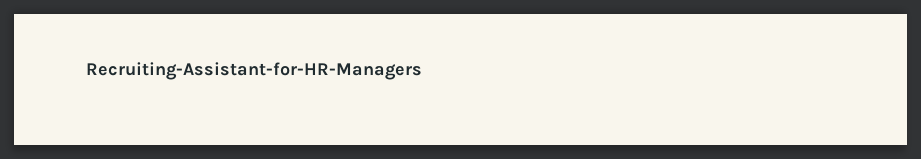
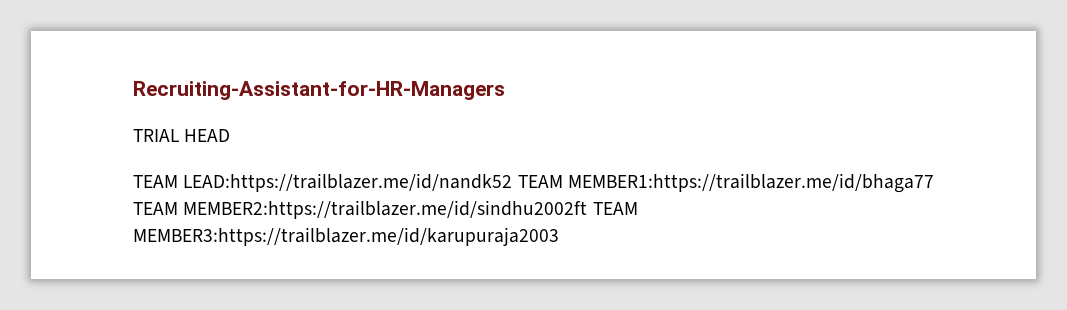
+ TRIAL HEAD
+ TEAM LEAD:https://trailblazer.me/id/nandk52 TEAM MEMBER1:https://trailblazer.me/id/bhaga77 TEAM MEMBER2:https://trailblazer.me/id/sindhu2002ft TEAM MEMBER3:https://trailblazer.me/id/karupuraja2003

